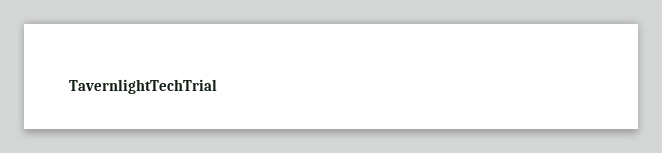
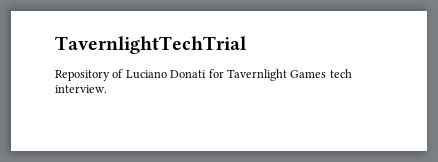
+ Repository of Luciano Donati for Tavernlight Games tech interview.

